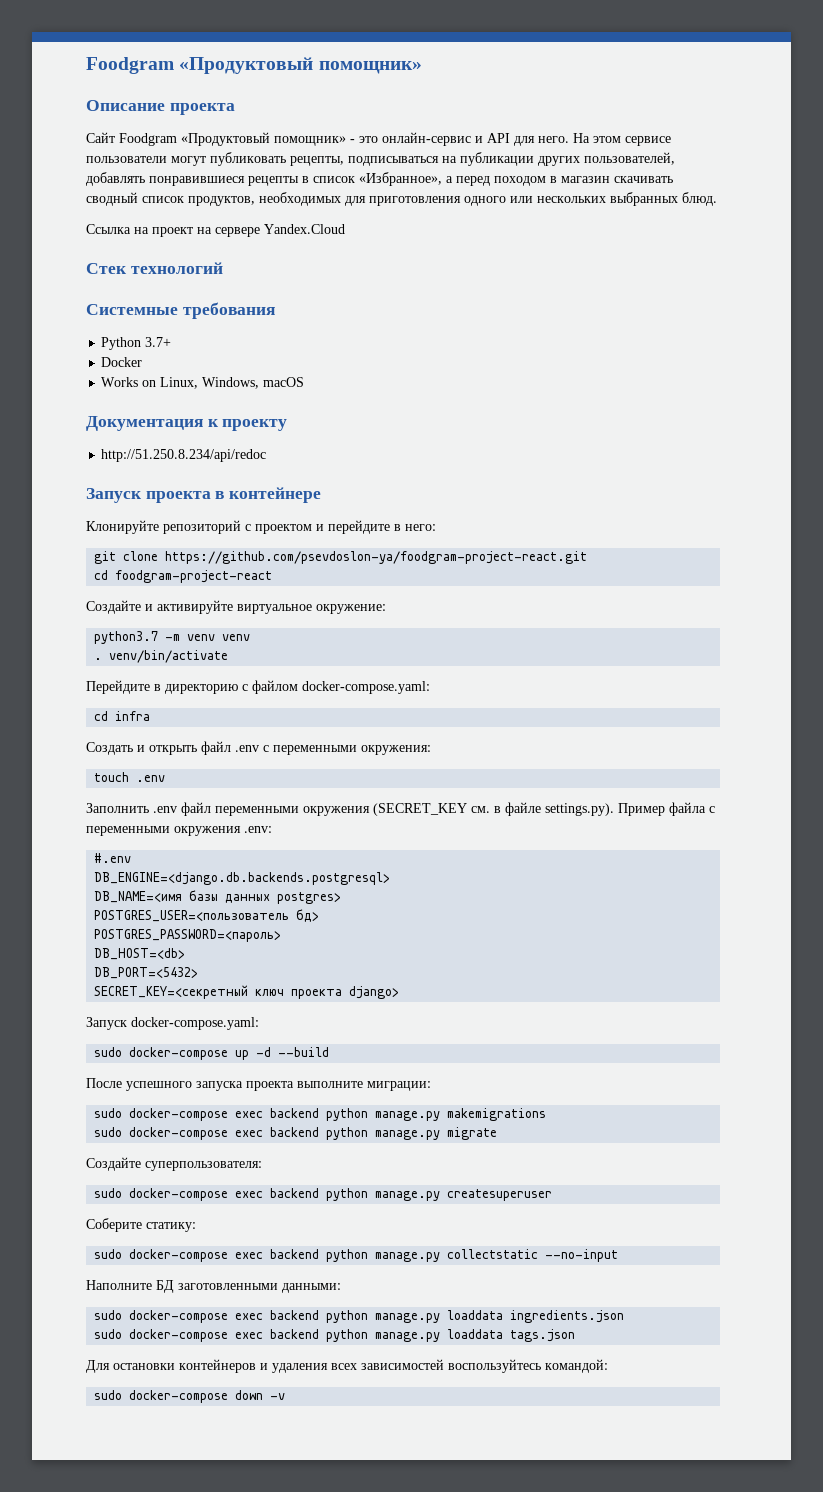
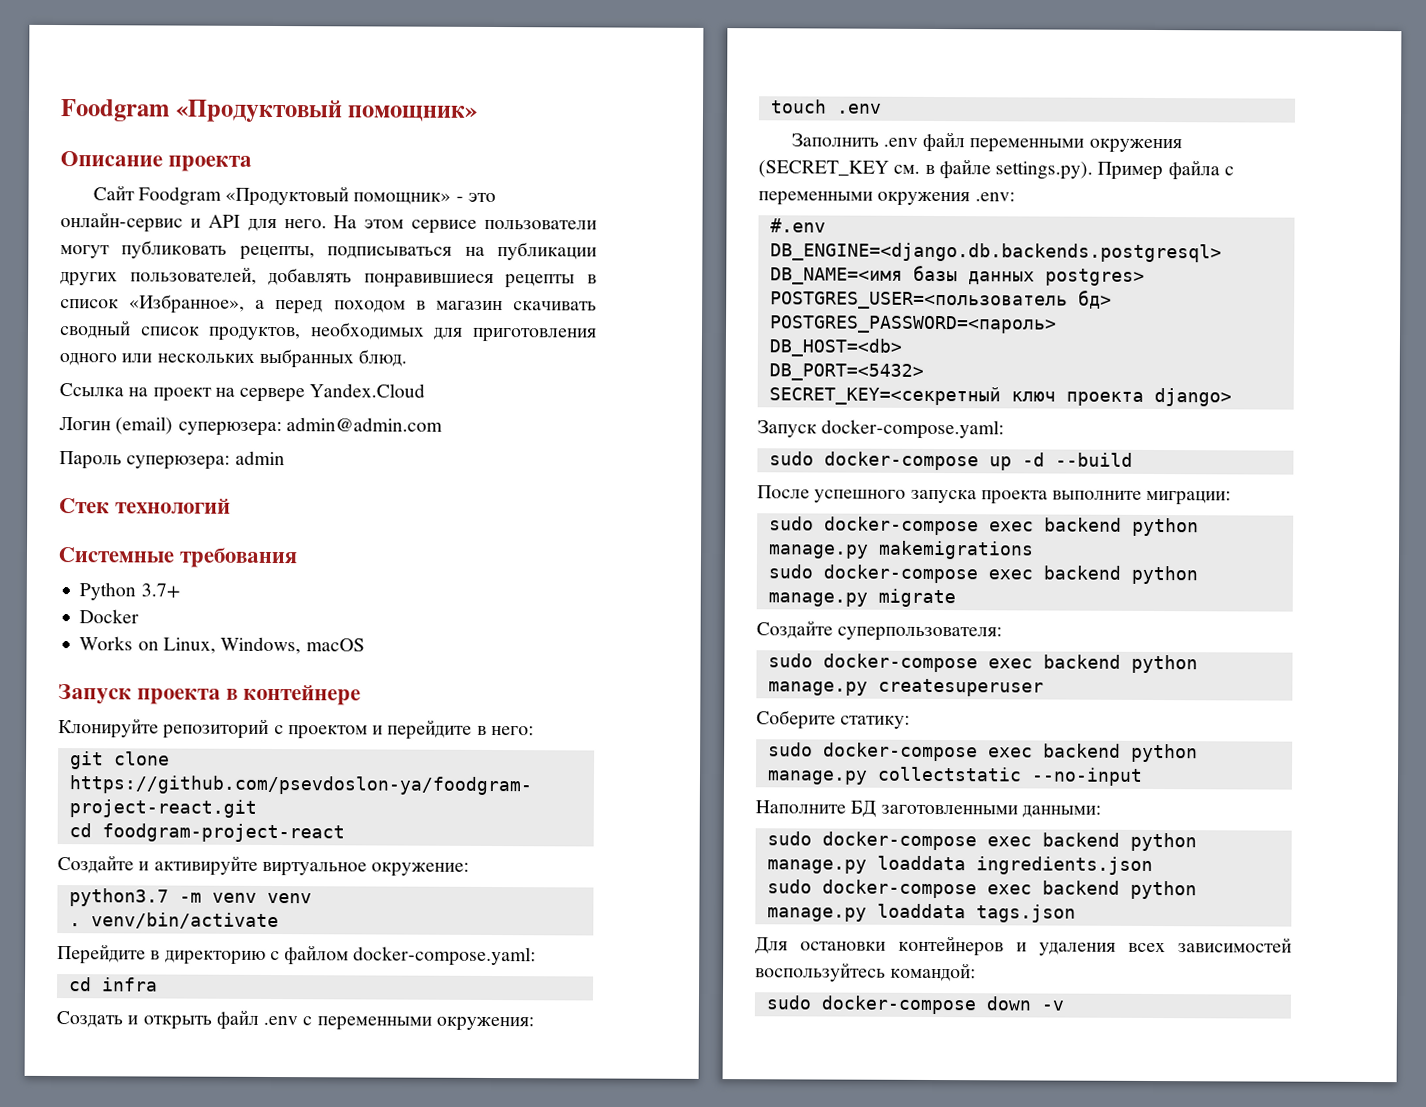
+ Логин (email) суперюзера: admin@admin.com
+ Пароль суперюзера: admin
- Документация к проекту
- http://51.250.8.234/api/redoc

